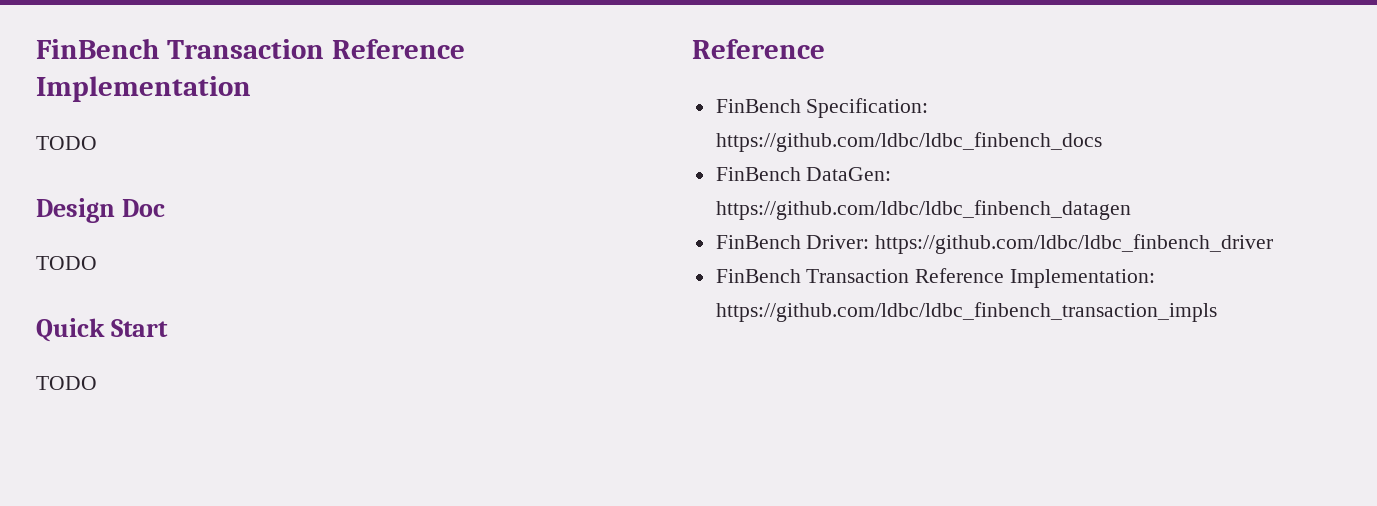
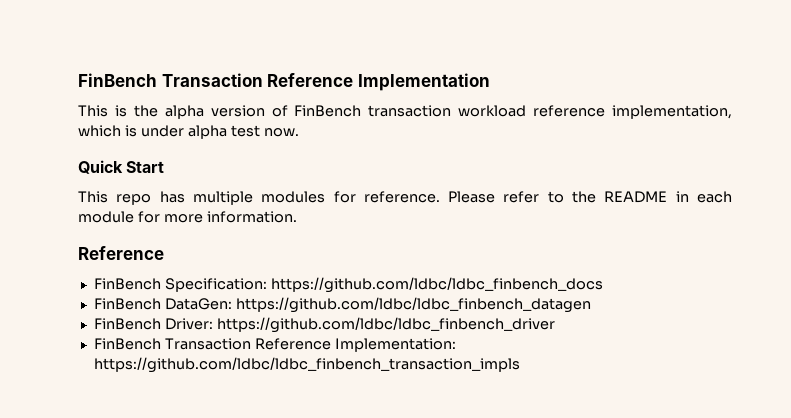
  FinBench Transaction Reference Implementation
- TODO
- Design Doc
- TODO
+ This is the alpha version of FinBench transaction workload reference implementation, which is under alpha test now.
  Quick Start
- TODO
+ This repo has multiple modules for reference. Please refer to the README in each module for more information.

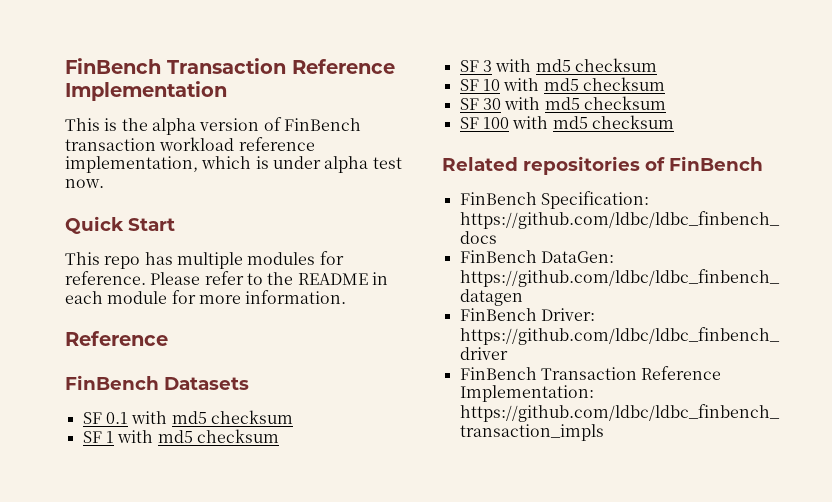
+ FinBench Datasets
+ SF 0.1 with md5 checksum
+ SF 1 with md5 checksum
+ SF 3 with md5 checksum
+ SF 10 with md5 checksum
+ SF 30 with md5 checksum
+ SF 100 with md5 checksum
+ Related repositories of FinBench

